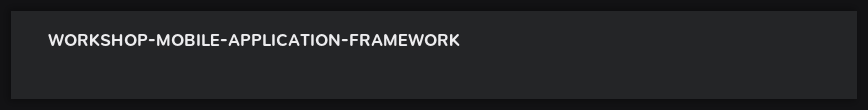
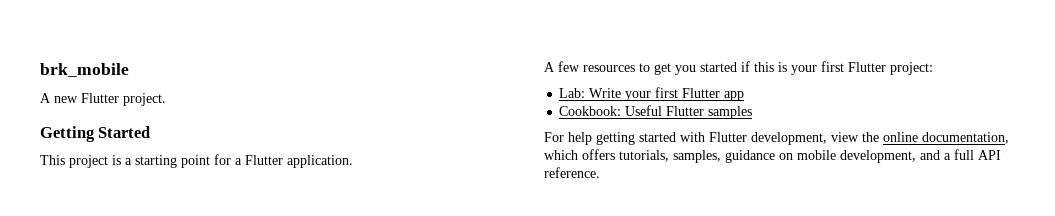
- WORKSHOP-MOBILE-APPLICATION-FRAMEWORK
+ brk_mobile
+ A new Flutter project.
+ Getting Started
+ This project is a starting point for a Flutter application.
+ A few resources to get you started if this is your first Flutter project:
+ Lab: Write your first Flutter app
+ Cookbook: Useful Flutter samples
+ For help getting started with Flutter development, view the online documentation, which offers tutorials, samples, guidance on mobile development, and a full API reference.

